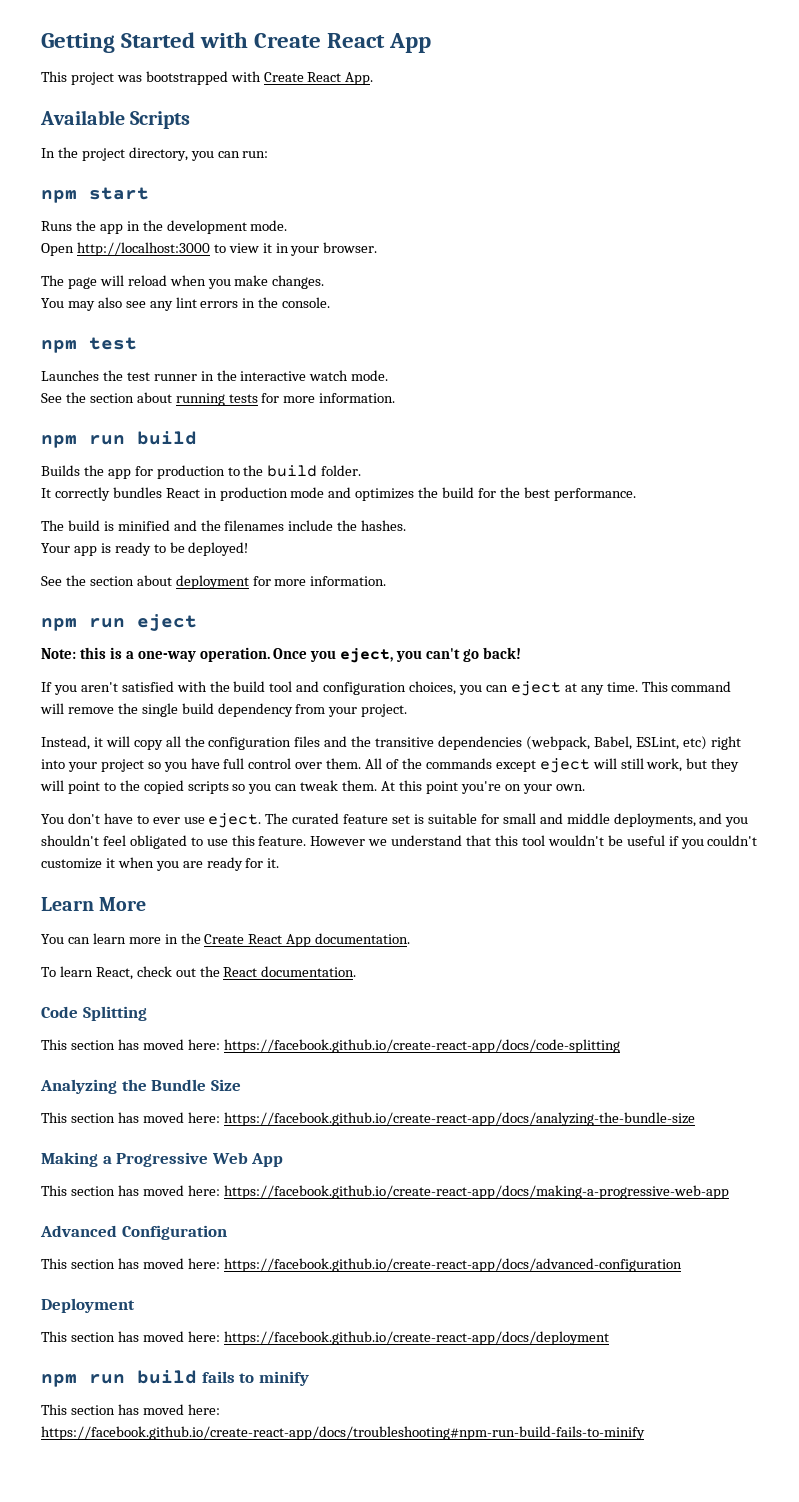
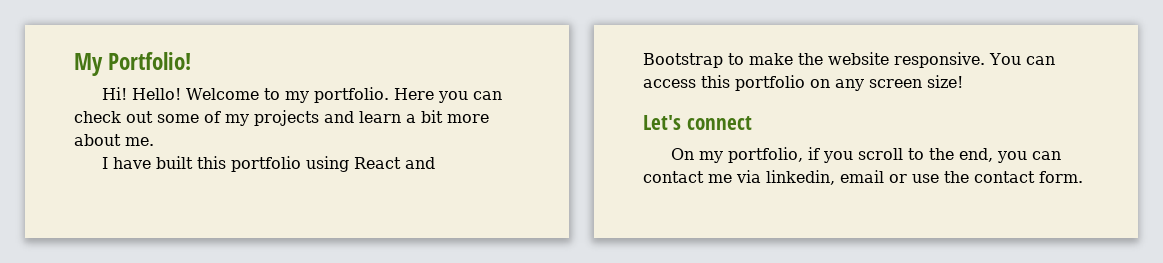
- Getting Started with Create React App
- This project was bootstrapped with Create React App.
- Available Scripts
- In the project directory, you can run:
- npm start
- Runs the app in the development mode.
- Open http://localhost:3000 to view it in your browser.
- The page will reload when you make changes.
- You may also see any lint errors in the console.
- npm test
- Launches the test runner in the interactive watch mode.
- See the section about running tests for more information.
- npm run build
- Builds the app for production to the build folder.
- It correctly bundles React in production mode and optimizes the build for the best performance.
- The build is minified and the filenames include the hashes.
- Your app is ready to be deployed!
- See the section about deployment for more information.
- npm run eject
- Note: this is a one-way operation. Once you eject, you can't go back!
- If you aren't satisfied with the build tool and configuration choices, you can eject at any time. This command will remove the single build dependency from your project.
- Instead, it will copy all the configuration files and the transitive dependencies (webpack, Babel, ESLint, etc) right into your project so you have full control over them. All of the commands except eject will still work, but they will point to the copied scripts so you can tweak them. At this point you're on your own.
- You don't have to ever use eject. The curated feature set is suitable for small and middle deployments, and you shouldn't feel obligated to use this feature. However we understand that this tool wouldn't be useful if you couldn't customize it when you are ready for it.
- Learn More
- You can learn more in the Create React App documentation.
- To learn React, check out the React documentation.
- Code Splitting
- This section has moved here: https://facebook.github.io/create-react-app/docs/code-splitting
- Analyzing the Bundle Size
- This section has moved here: https://facebook.github.io/create-react-app/docs/analyzing-the-bundle-size
- Making a Progressive Web App
- This section has moved here: https://facebook.github.io/create-react-app/docs/making-a-progressive-web-app
- Advanced Configuration
- This section has moved here: https://facebook.github.io/create-react-app/docs/advanced-configuration
- Deployment
- This section has moved here: https://facebook.github.io/create-react-app/docs/deployment
- npm run build fails to minify
- This section has moved here: https://facebook.github.io/create-react-app/docs/troubleshooting#npm-run-build-fails-to-minify
+ My Portfolio!
+ Hi! Hello! Welcome to my portfolio. Here you can check out some of my projects and learn a bit more about me.
+ I have built this portfolio using React and Bootstrap to make the website responsive. You can access this portfolio on any screen size!
+ Let's connect
+ On my portfolio, if you scroll to the end, you can contact me via linkedin, email or use the contact form.

